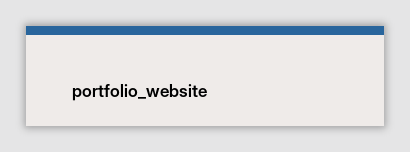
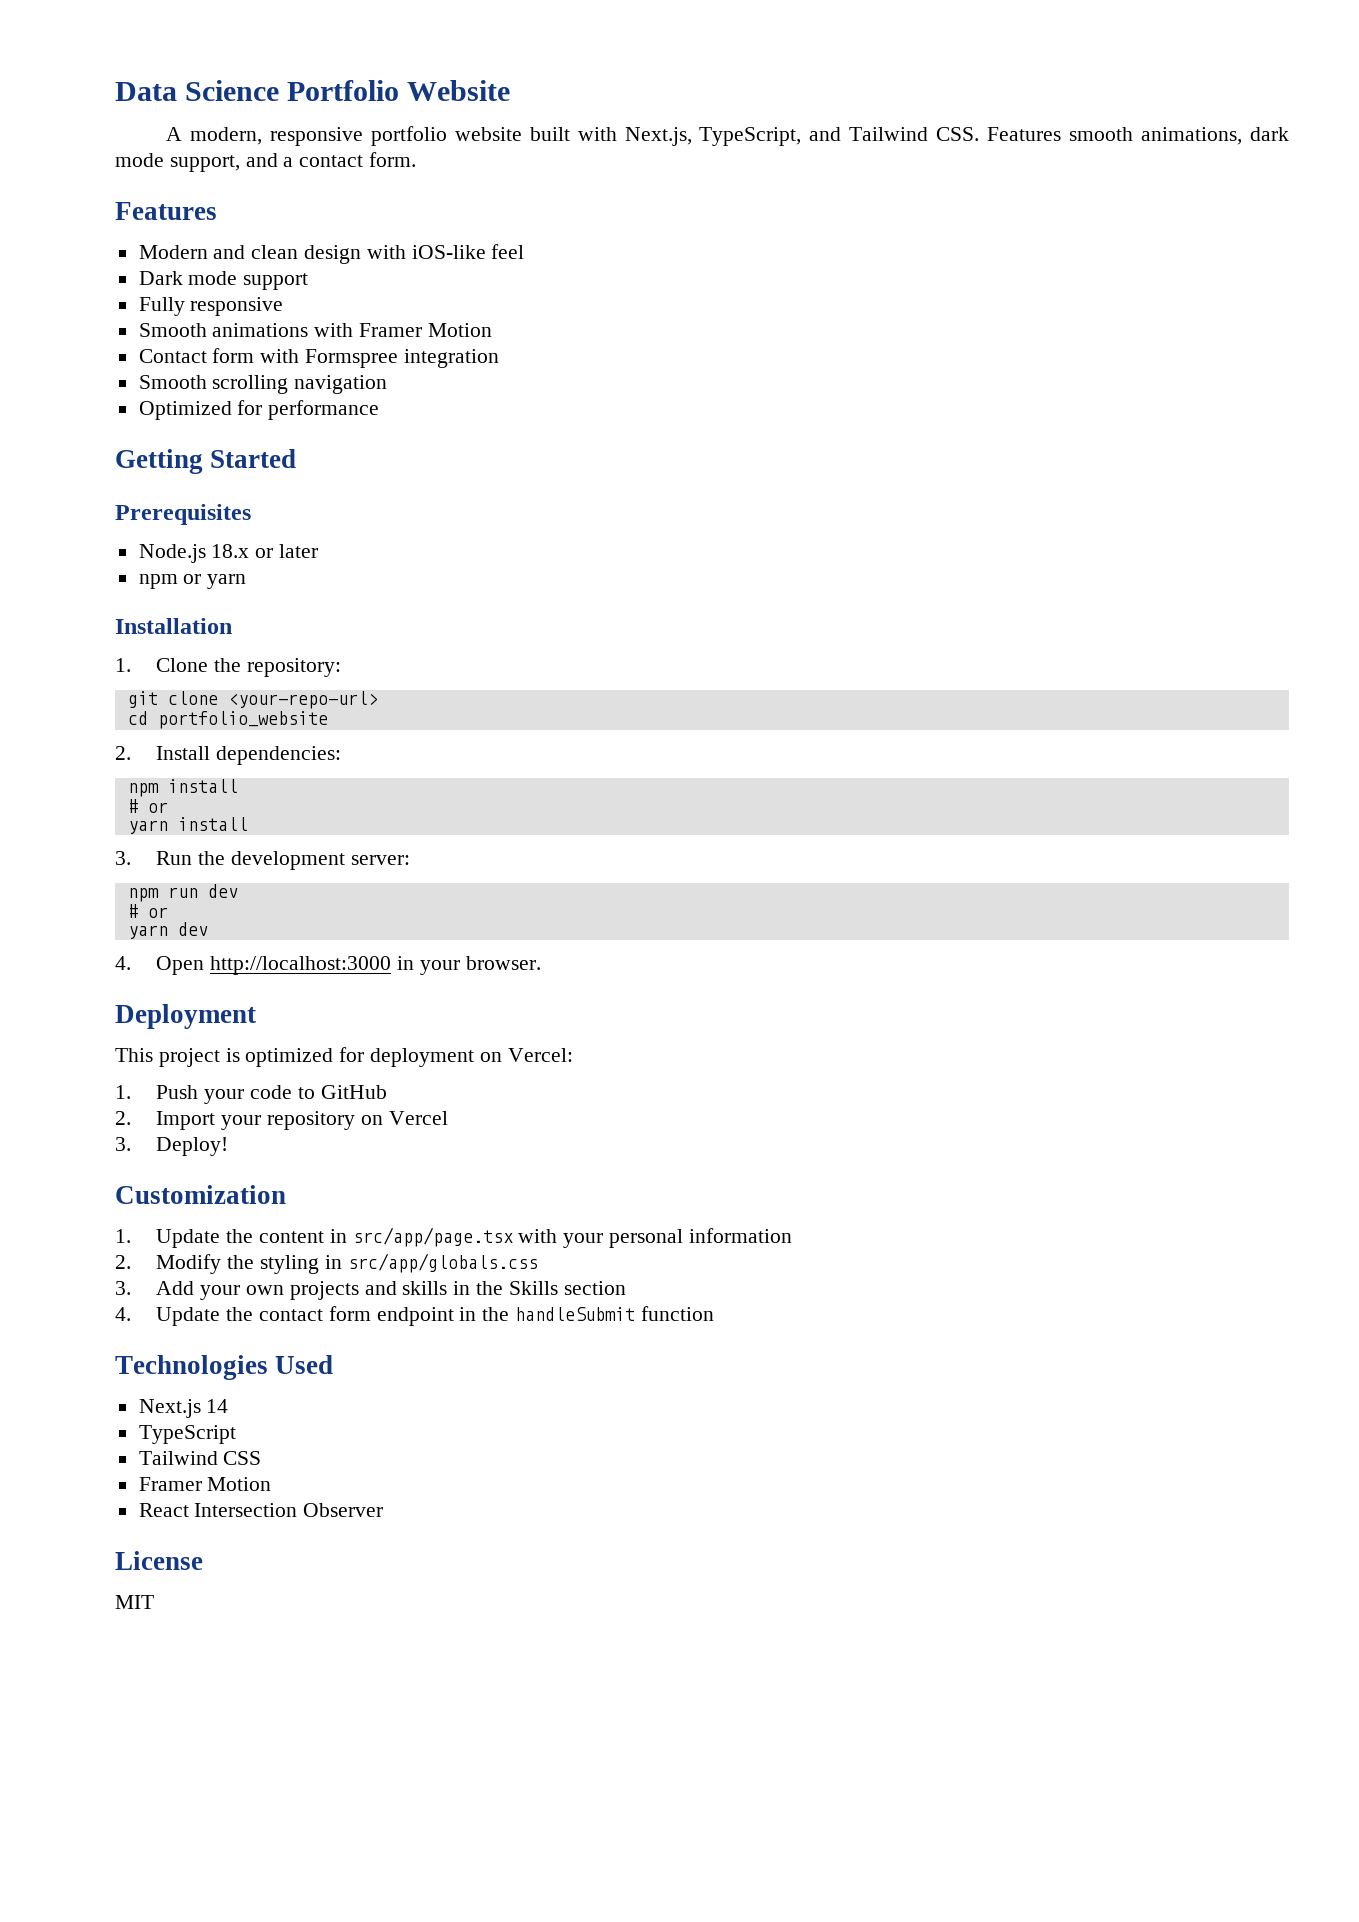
- portfolio_website
+ Data Science Portfolio Website
+ A modern, responsive portfolio website built with Next.js, TypeScript, and Tailwind CSS. Features smooth animations, dark mode support, and a contact form.
+ Features
+ Modern and clean design with iOS-like feel
+ Dark mode support
+ Fully responsive
+ Smooth animations with Framer Motion
+ Contact form with Formspree integration
+ Smooth scrolling navigation
+ Optimized for performance
+ Getting Started
+ Prerequisites
+ Node.js 18.x or later
+ npm or yarn
+ Installation
+ 1. Clone the repository:
+ git clone <your-repo-url>
+ cd portfolio_website
+ 2. Install dependencies:
+ npm install
+ # or
+ yarn install
+ 3. Run the development server:
+ npm run dev
+ # or
+ yarn dev
+ 4. Open http://localhost:3000 in your browser.
+ Deployment
+ This project is optimized for deployment on Vercel:
+ 1. Push your code to GitHub
+ 2. Import your repository on Vercel
+ 3. Deploy!
+ Customization
+ 1. Update the content in src/app/page.tsx with your personal information
+ 2. Modify the styling in src/app/globals.css
+ 3. Add your own projects and skills in the Skills section
+ 4. Update the contact form endpoint in the handleSubmit function
+ Technologies Used
+ Next.js 14
+ TypeScript
+ Tailwind CSS
+ Framer Motion
+ React Intersection Observer
+ License
+ MIT

